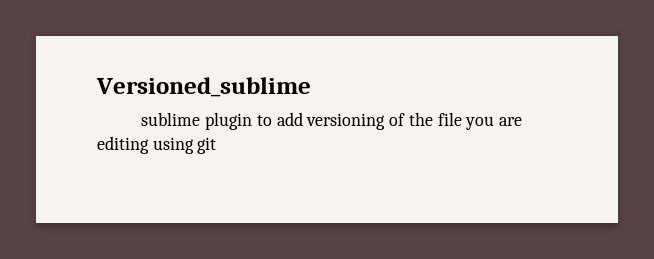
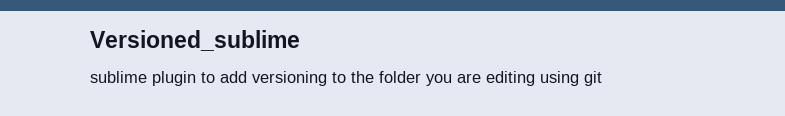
- sublime plugin to add versioning of the file you are editing using git
+ sublime plugin to add versioning to the folder you are editing using git

